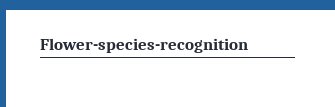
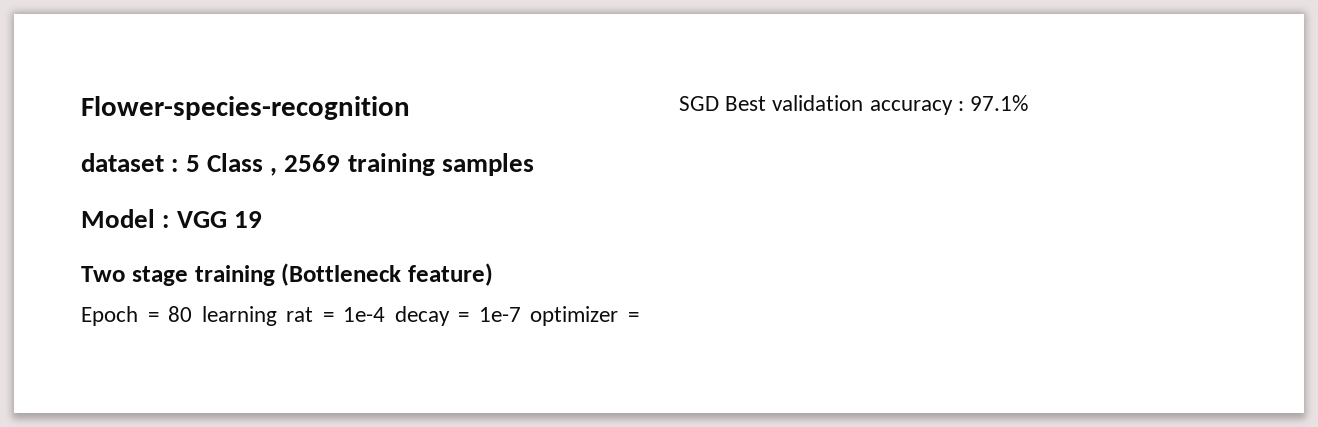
+ dataset : 5 Class , 2569 training samples
+ Model : VGG 19
+ Two stage training (Bottleneck feature)
+ Epoch = 80 learning rat = 1e-4 decay = 1e-7 optimizer = SGD Best validation accuracy : 97.1%

